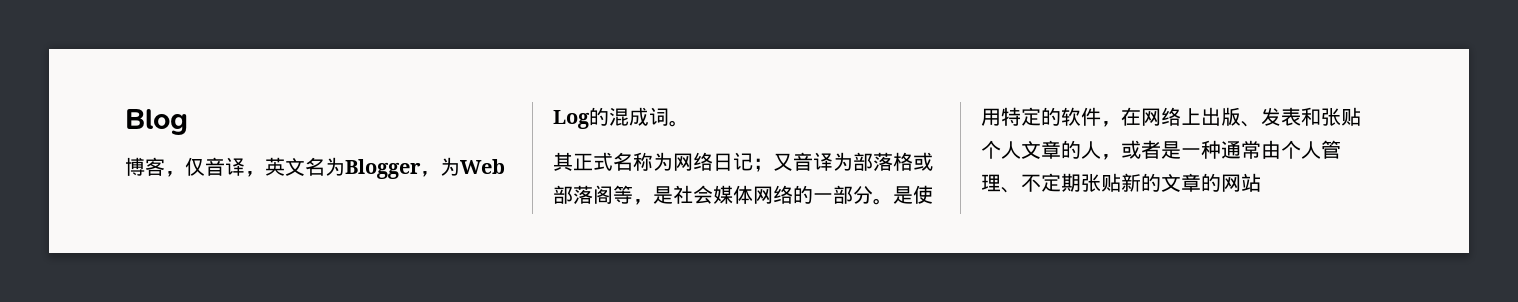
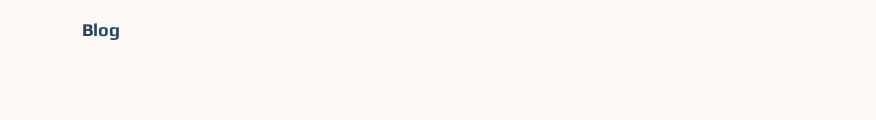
- 博客，仅音译，英文名为Blogger，为Web Log的混成词。
- 其正式名称为网络日记；又音译为部落格或部落阁等，是社会媒体网络的一部分。是使用特定的软件，在网络上出版、发表和张贴个人文章的人，或者是一种通常由个人管理、不定期张贴新的文章的网站

